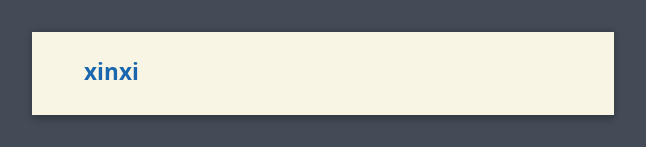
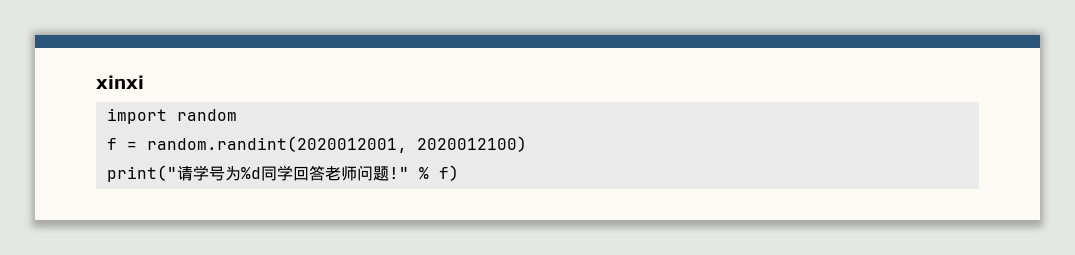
+ import random
+ f = random.randint(2020012001, 2020012100)
+ print("请学号为%d同学回答老师问题!" % f)

